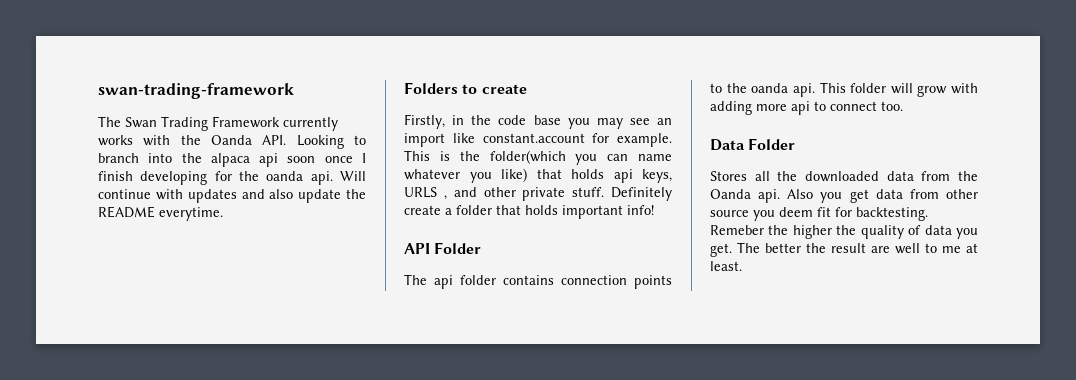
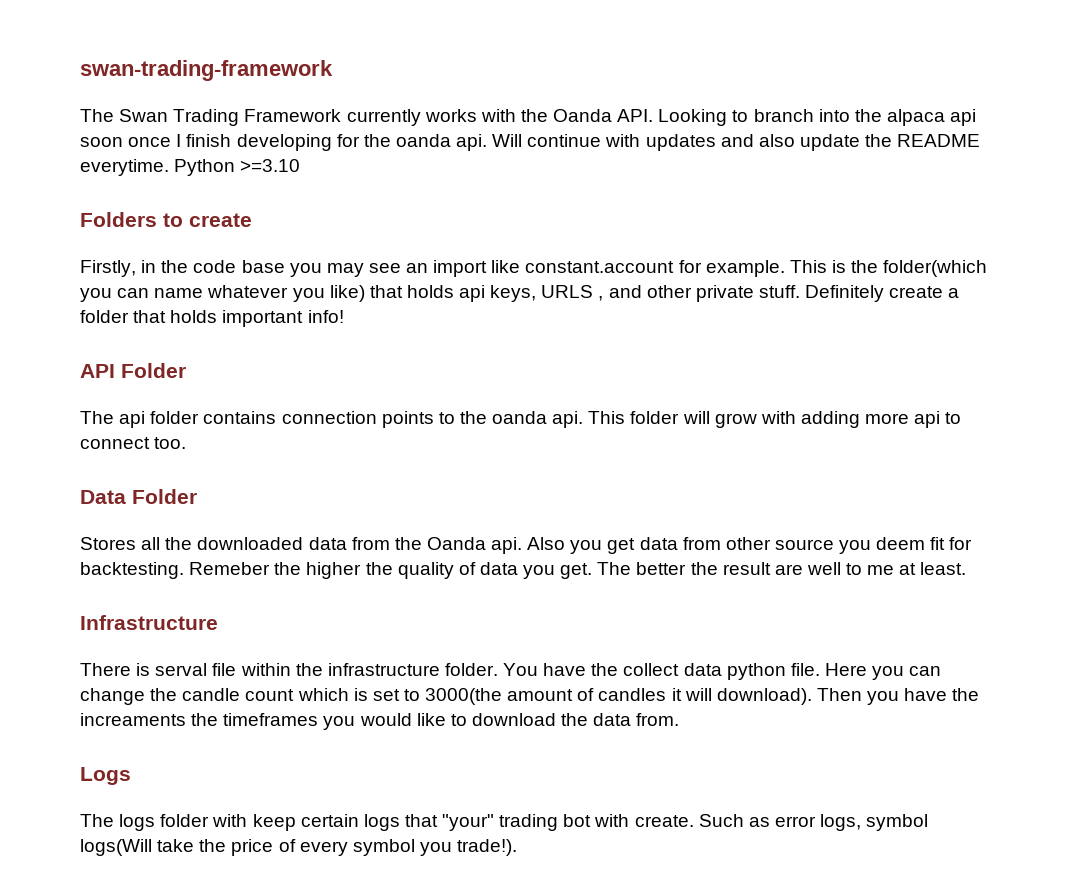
+ Python >=3.10
+ Infrastructure
+ There is serval file within the infrastructure folder. You have the collect data python file. Here you can change the candle count which is set to 3000(the amount of candles it will download). Then you have the increaments the timeframes you would like to download the data from.
+ Logs
+ The logs folder with keep certain logs that "your" trading bot with create. Such as error logs, symbol logs(Will take the price of every symbol you trade!).

